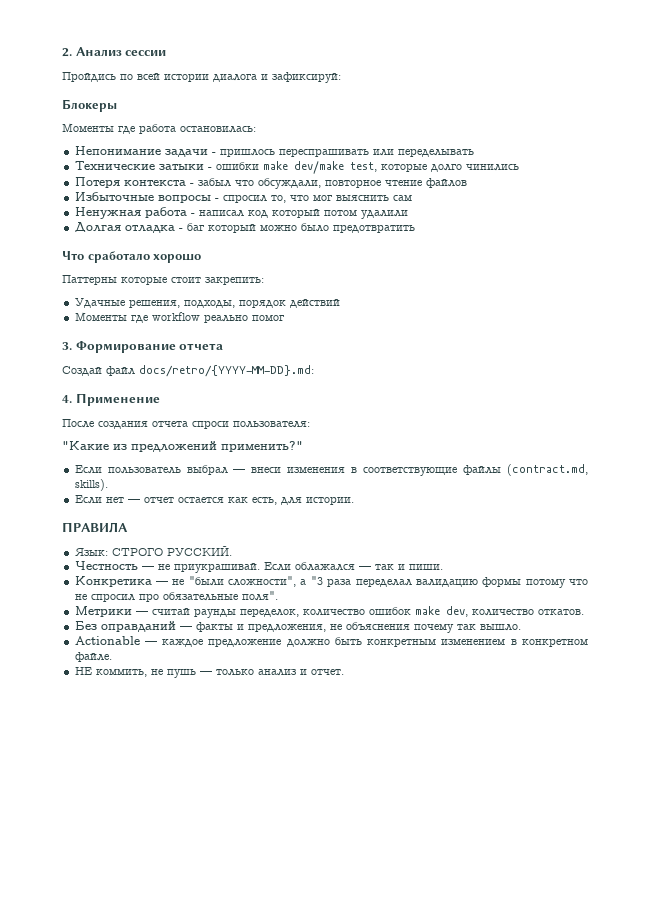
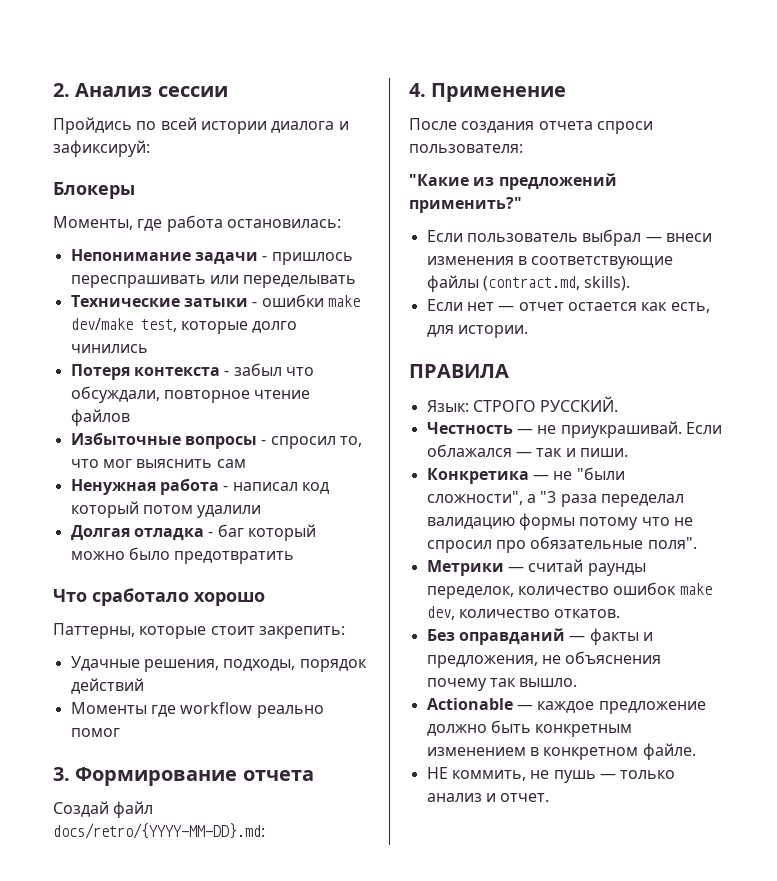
- Моменты где работа остановилась:
+ Моменты, где работа остановилась:
- Паттерны которые стоит закрепить:
+ Паттерны, которые стоит закрепить:

